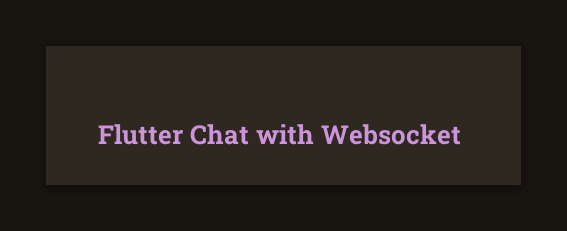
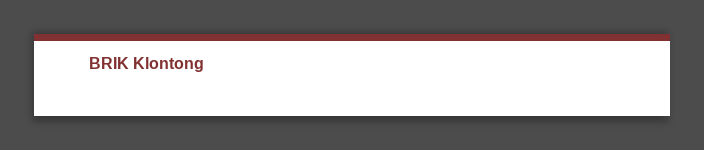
- Flutter Chat with Websocket
+ BRIK Klontong

